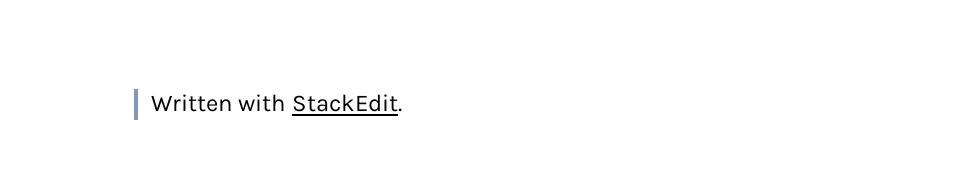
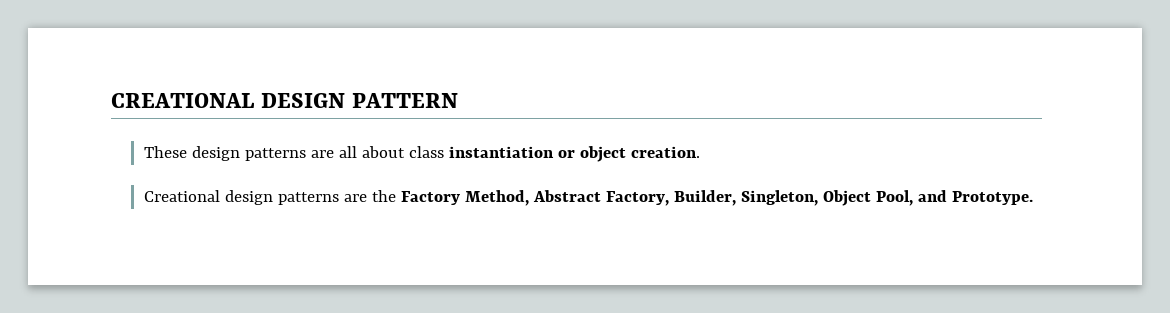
- Written with StackEdit.
+ CREATIONAL DESIGN PATTERN
+ These design patterns are all about class instantiation or object creation.
+ Creational design patterns are the Factory Method, Abstract Factory, Builder, Singleton, Object Pool, and Prototype.

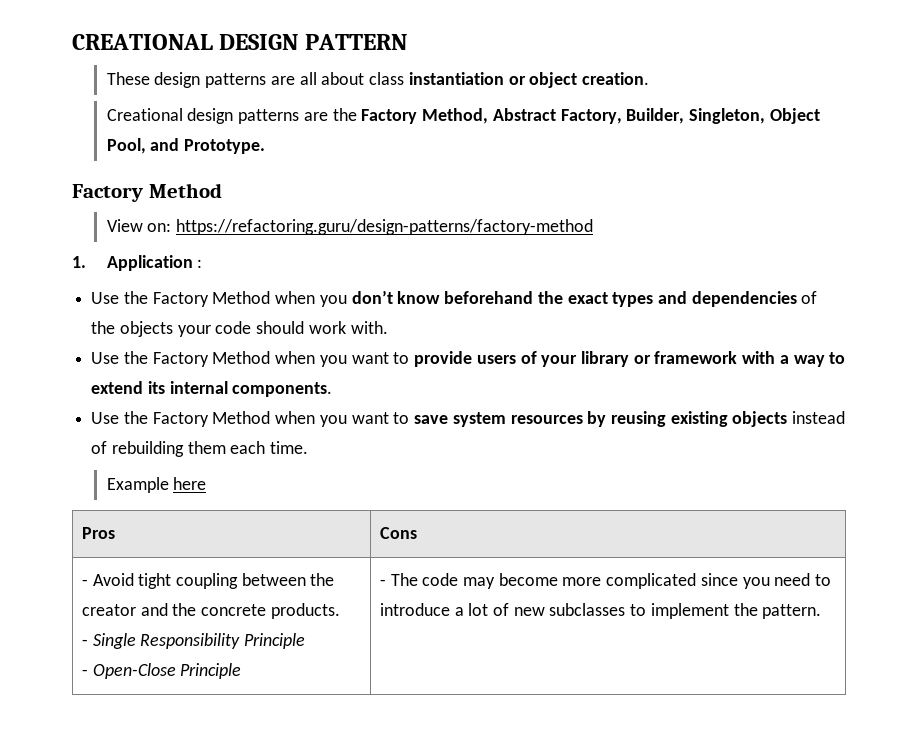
  Creational design patterns are the Factory Method, Abstract Factory, Builder, Singleton, Object Pool, and Prototype.
+ Factory Method
+ View on: https://refactoring.guru/design-patterns/factory-method
+ 1. Application :
+ Use the Factory Method when you don’t know beforehand the exact types and dependencies of the objects your code should work with.
+ Use the Factory Method when you want to provide users of your library or framework with a way to extend its internal components.
+ Use the Factory Method when you want to save system resources by reusing existing objects instead of rebuilding them each time.
+ Example here
+ Pros | Cons
+ - Avoid tight coupling between the creator and the concrete products.
+ - Single Responsibility Principle
+ - Open-Close Principle | - The code may become more complicated since you need to introduce a lot of new subclasses to implement the pattern.

